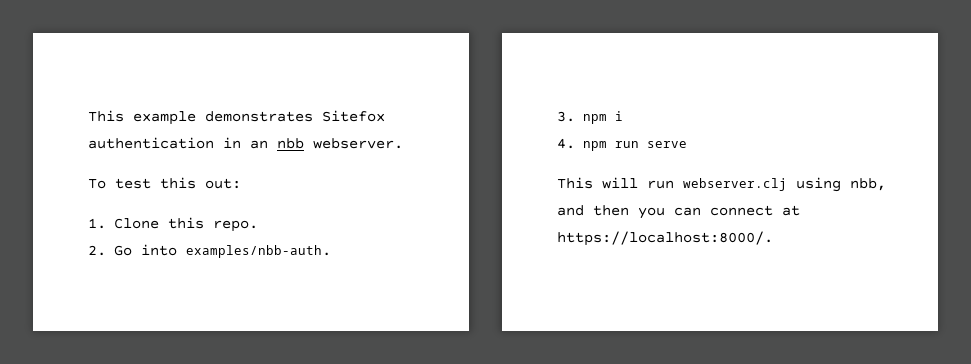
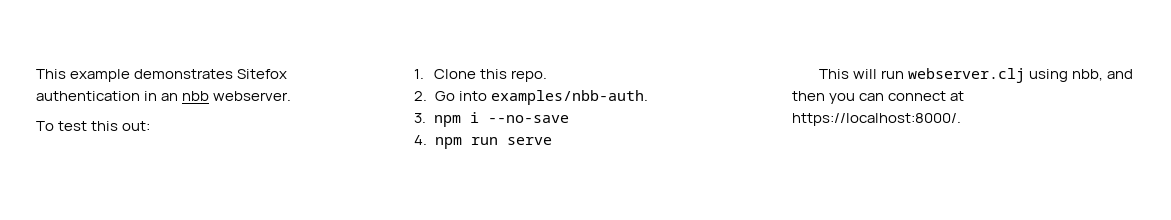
- 3. npm i
+ 3. npm i --no-save

